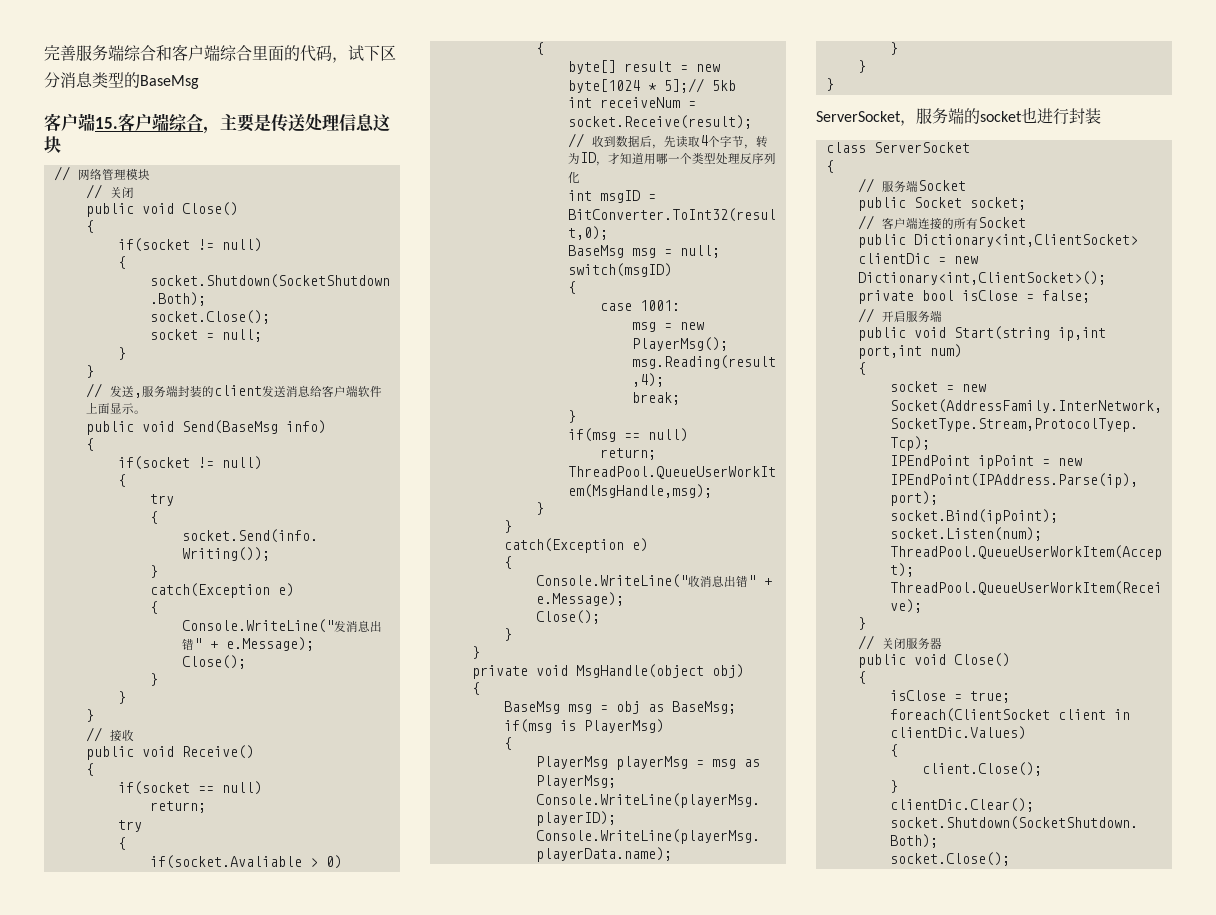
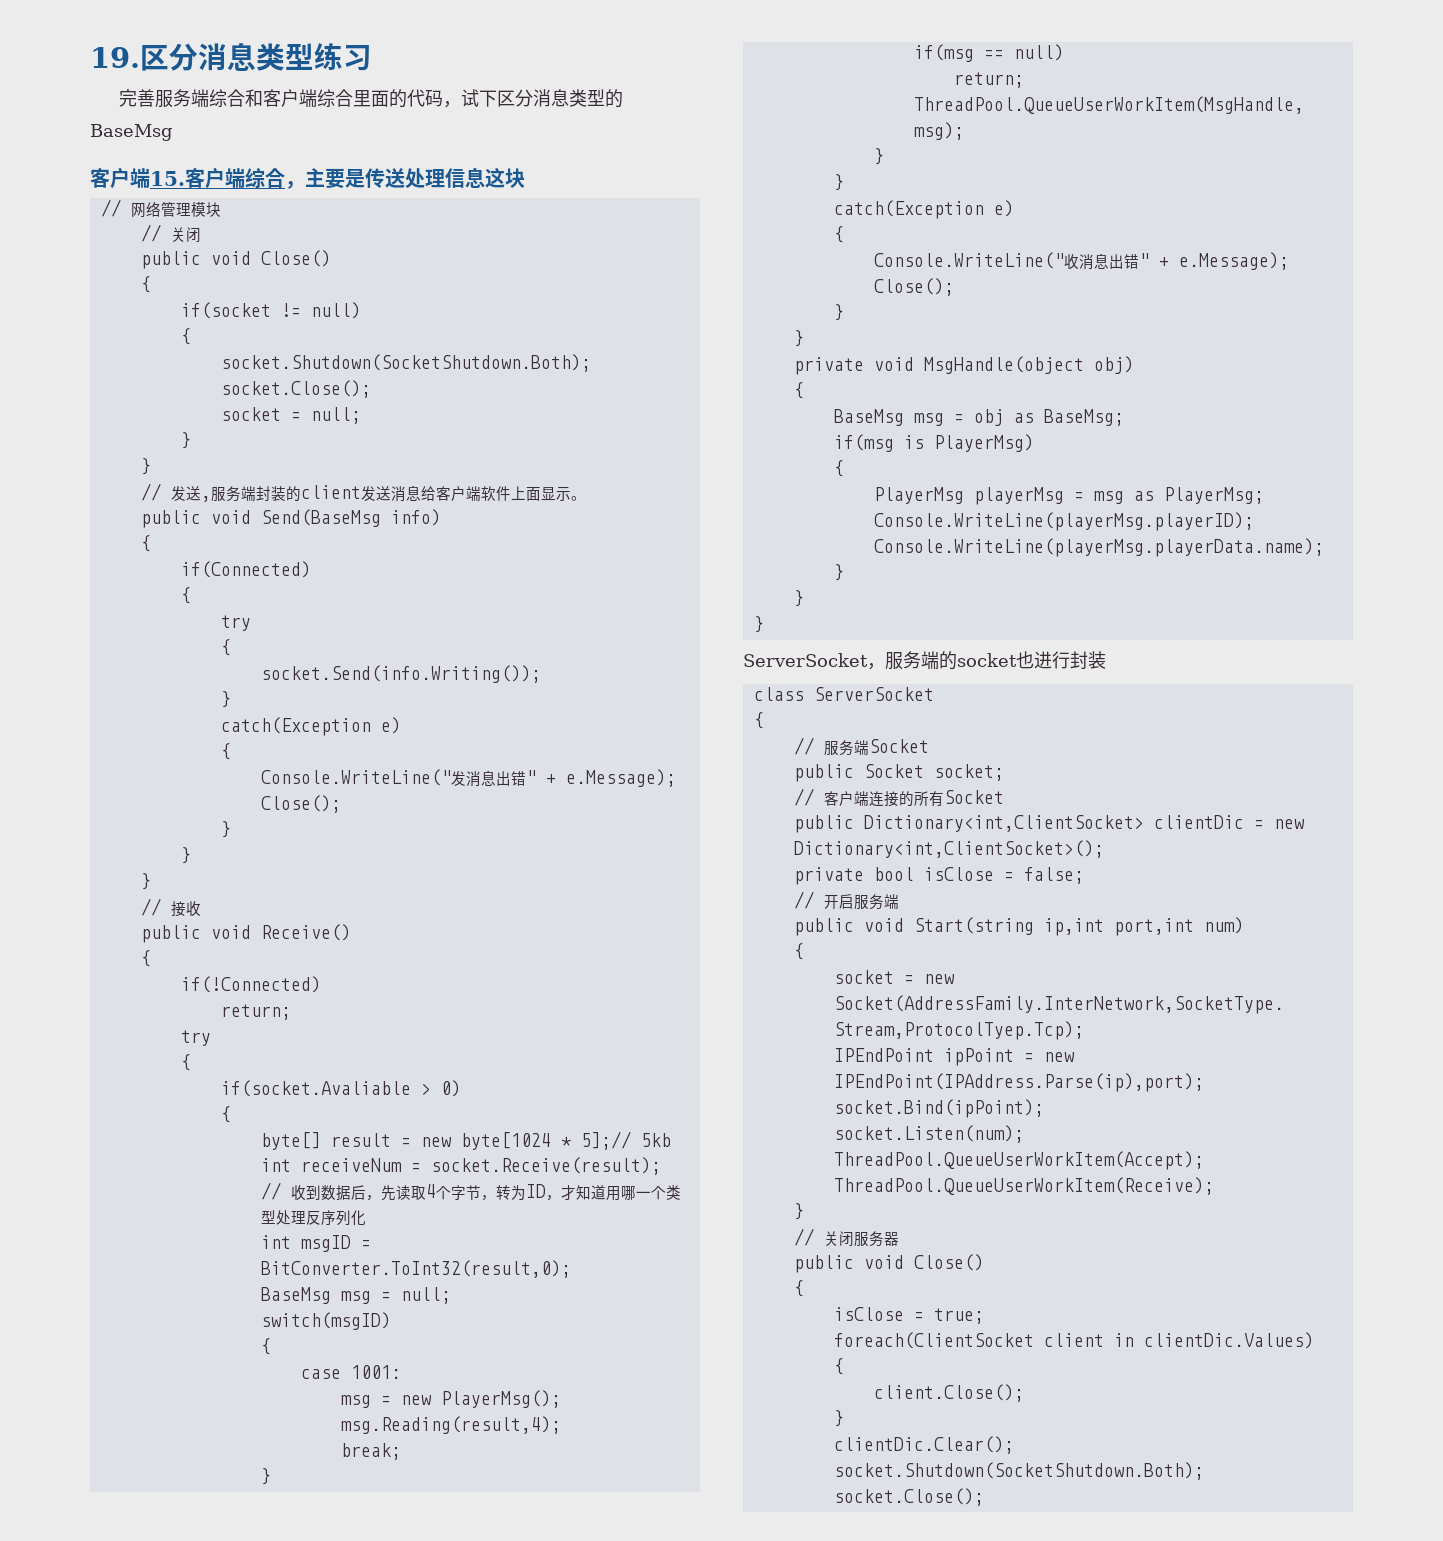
+ 19.区分消息类型练习
  public void Send(BaseMsg info)
  {
- if(socket != null)
+ if(Connected)
- if(socket == null)
+ if(!Connected)

